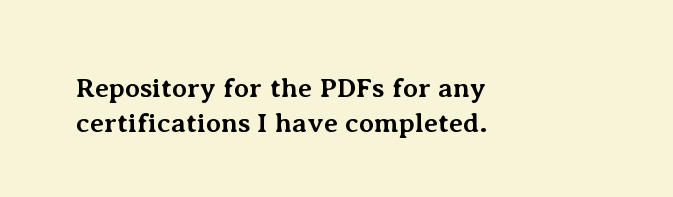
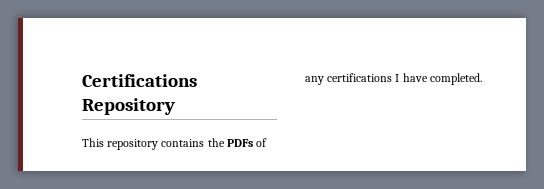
- Repository for the PDFs for any certifications I have completed.
+ Certifications Repository
+ This repository contains the PDFs of any certifications I have completed.

